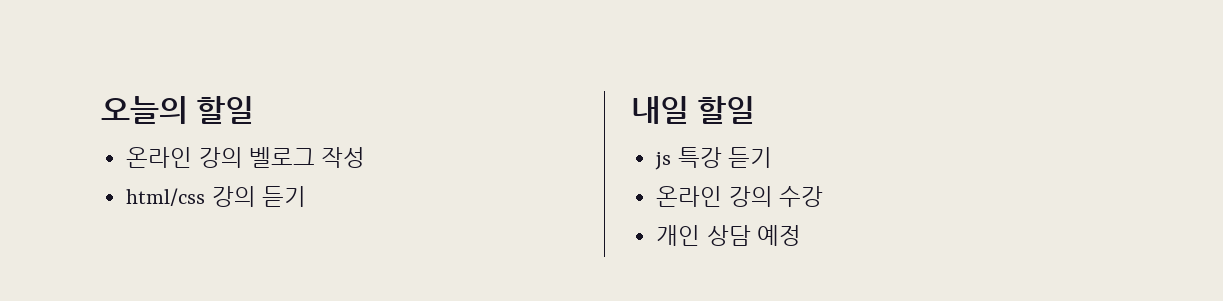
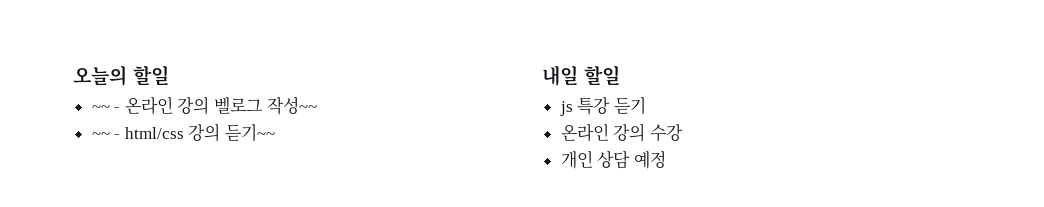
- 온라인 강의 벨로그 작성
- html/css 강의 듣기
+ ~~ - 온라인 강의 벨로그 작성~~
+ ~~ - html/css 강의 듣기~~

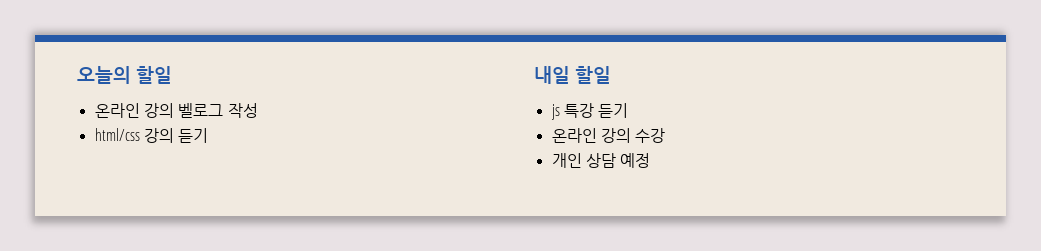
- ~~ - 온라인 강의 벨로그 작성~~
- ~~ - html/css 강의 듣기~~
+ 온라인 강의 벨로그 작성
+ html/css 강의 듣기

